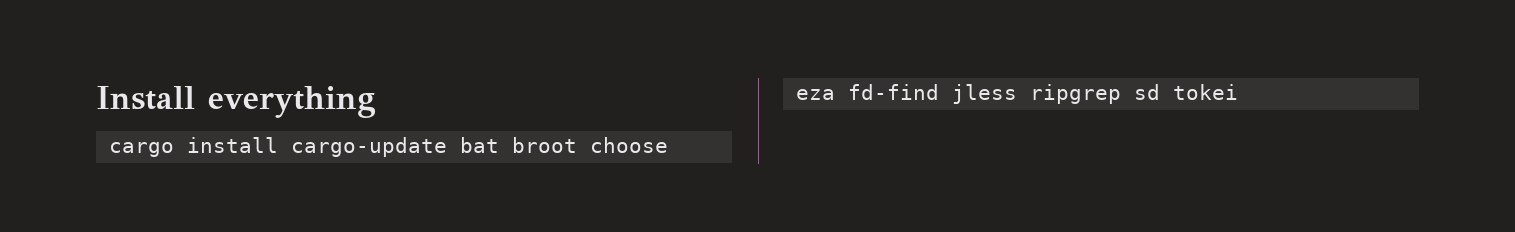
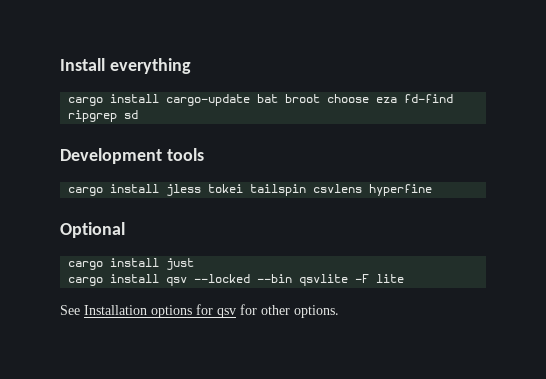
- cargo install cargo-update bat broot choose eza fd-find jless ripgrep sd tokei
+ cargo install cargo-update bat broot choose eza fd-find ripgrep sd
+ Development tools
+ cargo install jless tokei tailspin csvlens hyperfine
+ Optional
+ cargo install just
+ cargo install qsv --locked --bin qsvlite -F lite
+ See Installation options for qsv for other options.

